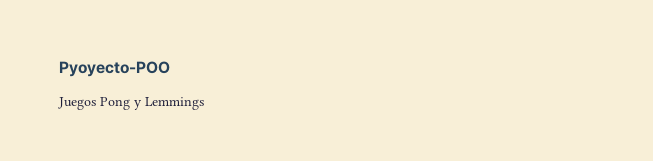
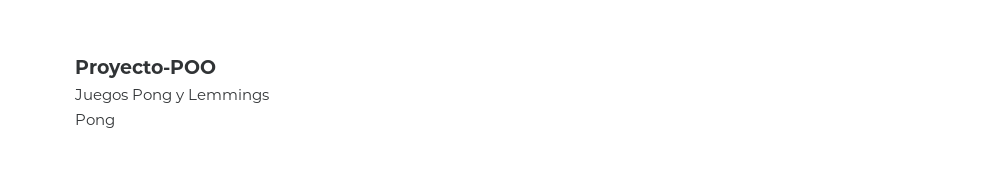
- Pyoyecto-POO
+ Proyecto-POO
  Juegos Pong y Lemmings
+ Pong

